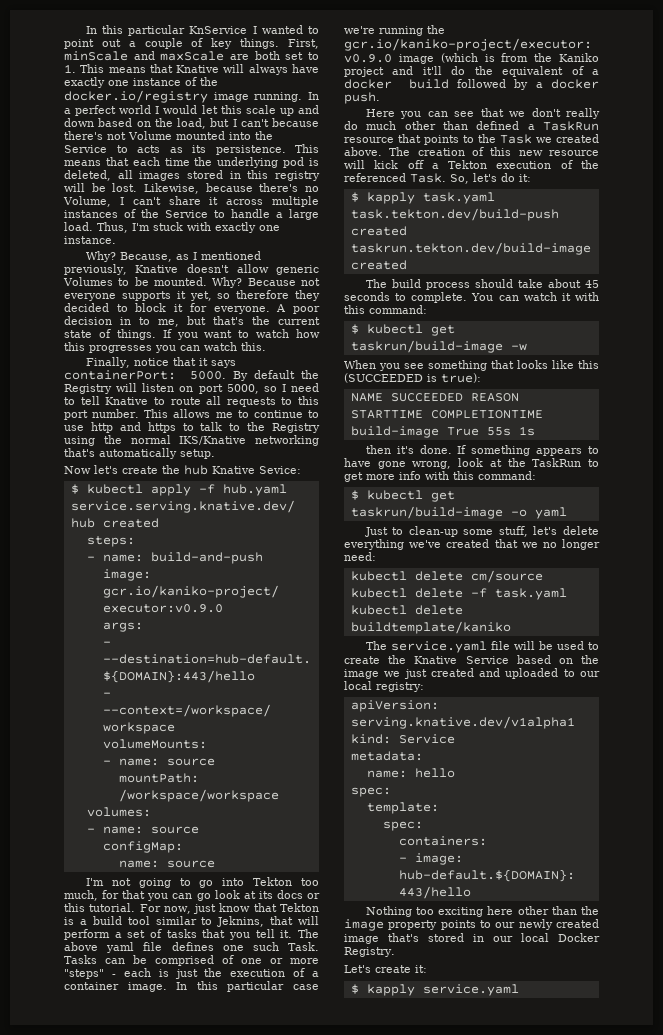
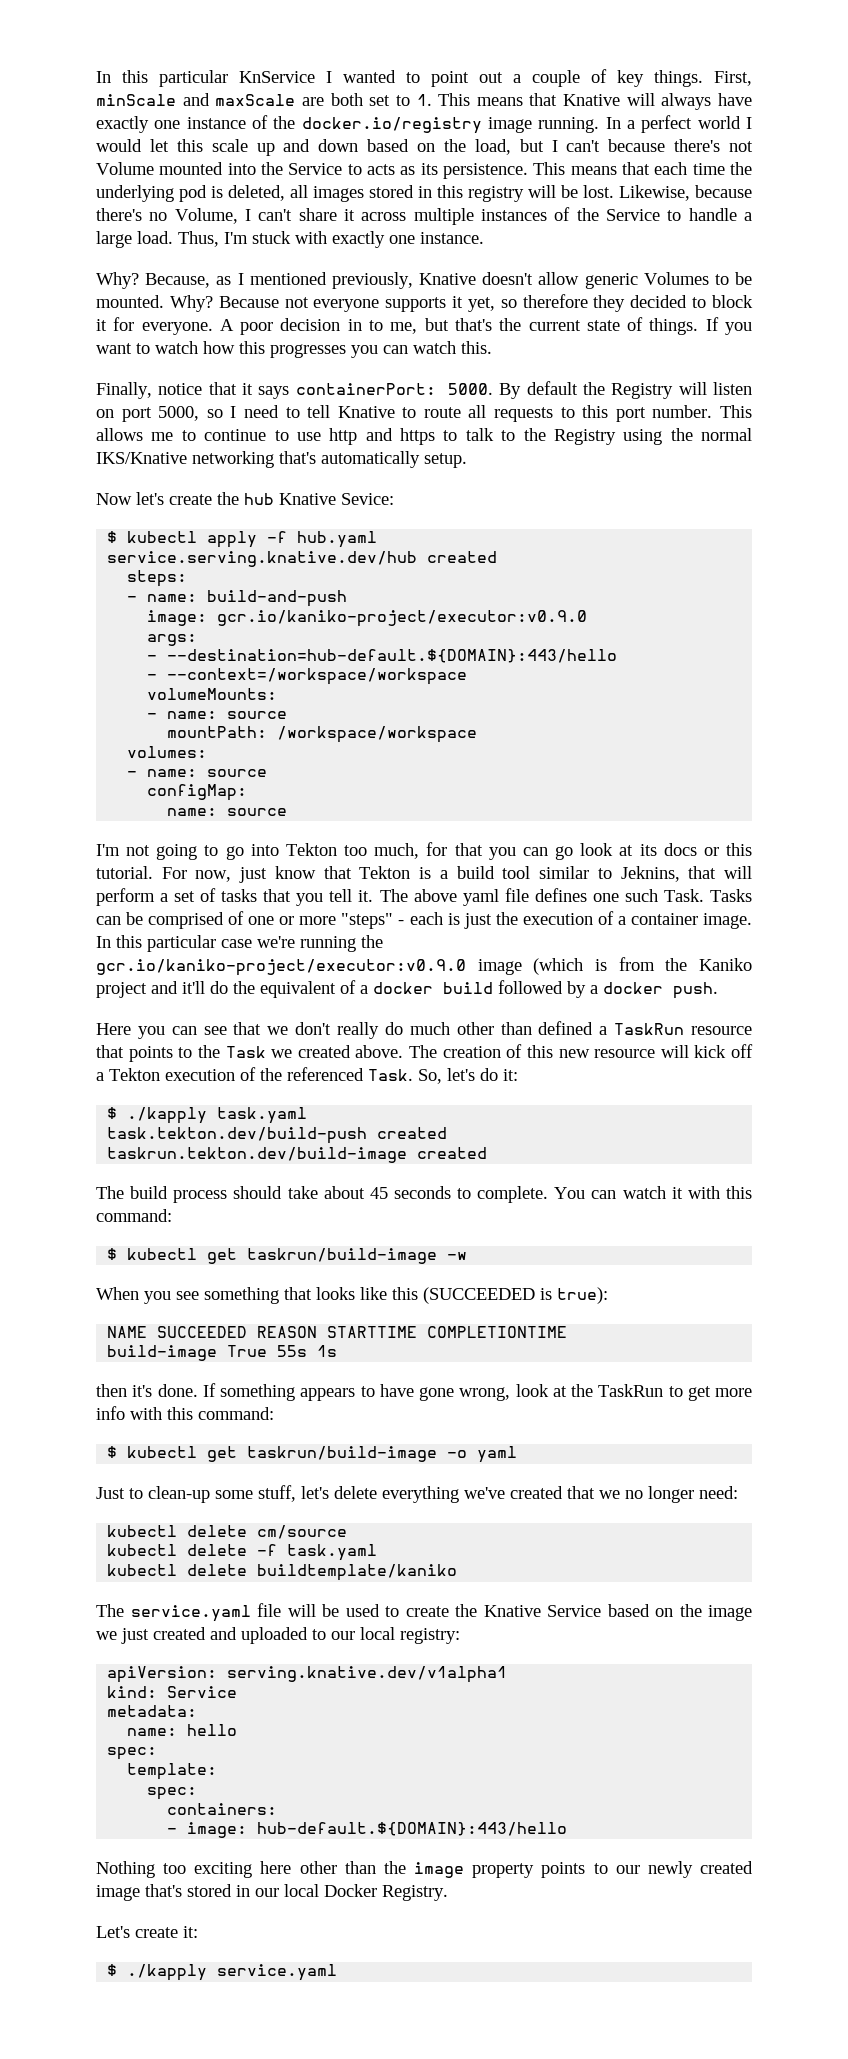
- $ kapply task.yaml
+ $ ./kapply task.yaml
- $ kapply service.yaml
+ $ ./kapply service.yaml

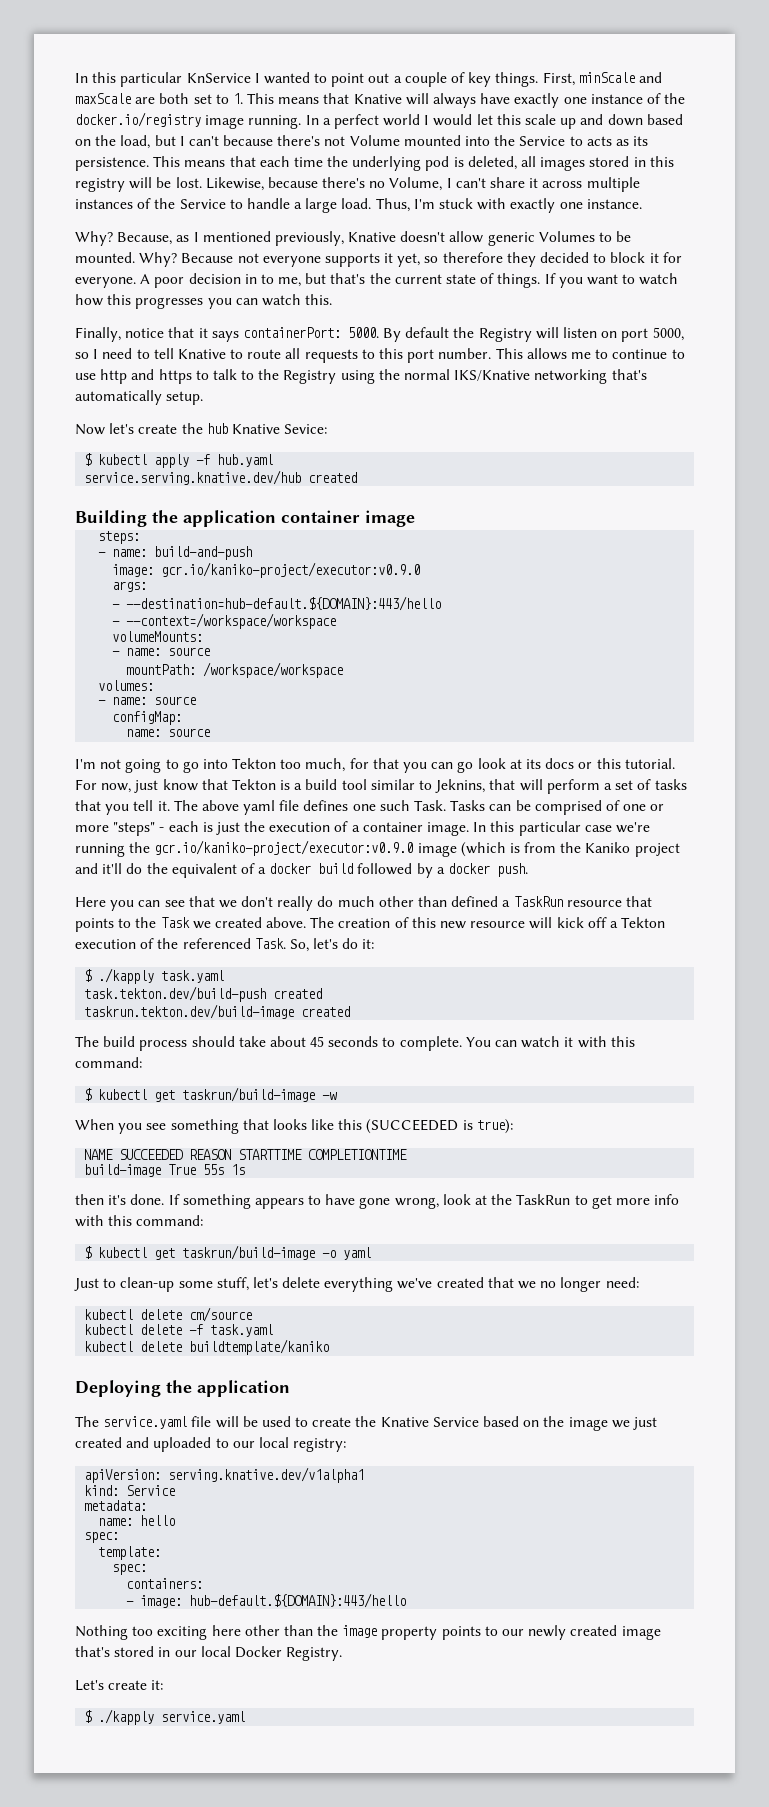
+ Building the application container image
+ Deploying the application

